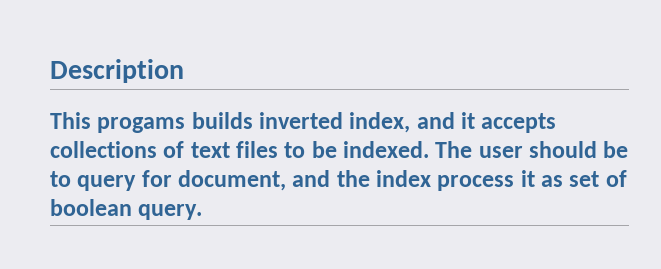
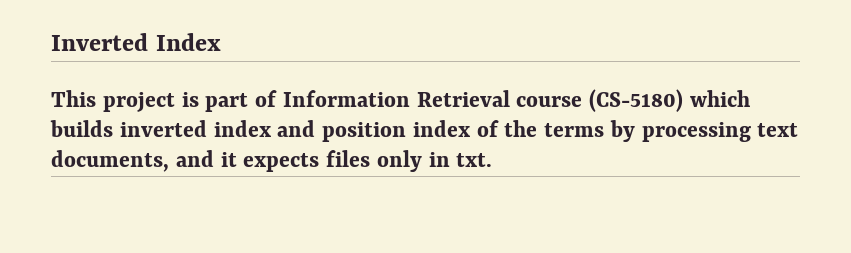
- Description
+ Inverted Index
- This progams builds inverted index, and it accepts collections of text files to be indexed. The user should be to query for document, and the index process it as set of boolean query.
+ This project is part of Information Retrieval course (CS-5180) which builds inverted index and position index of the terms by processing text documents, and it expects files only in txt.

